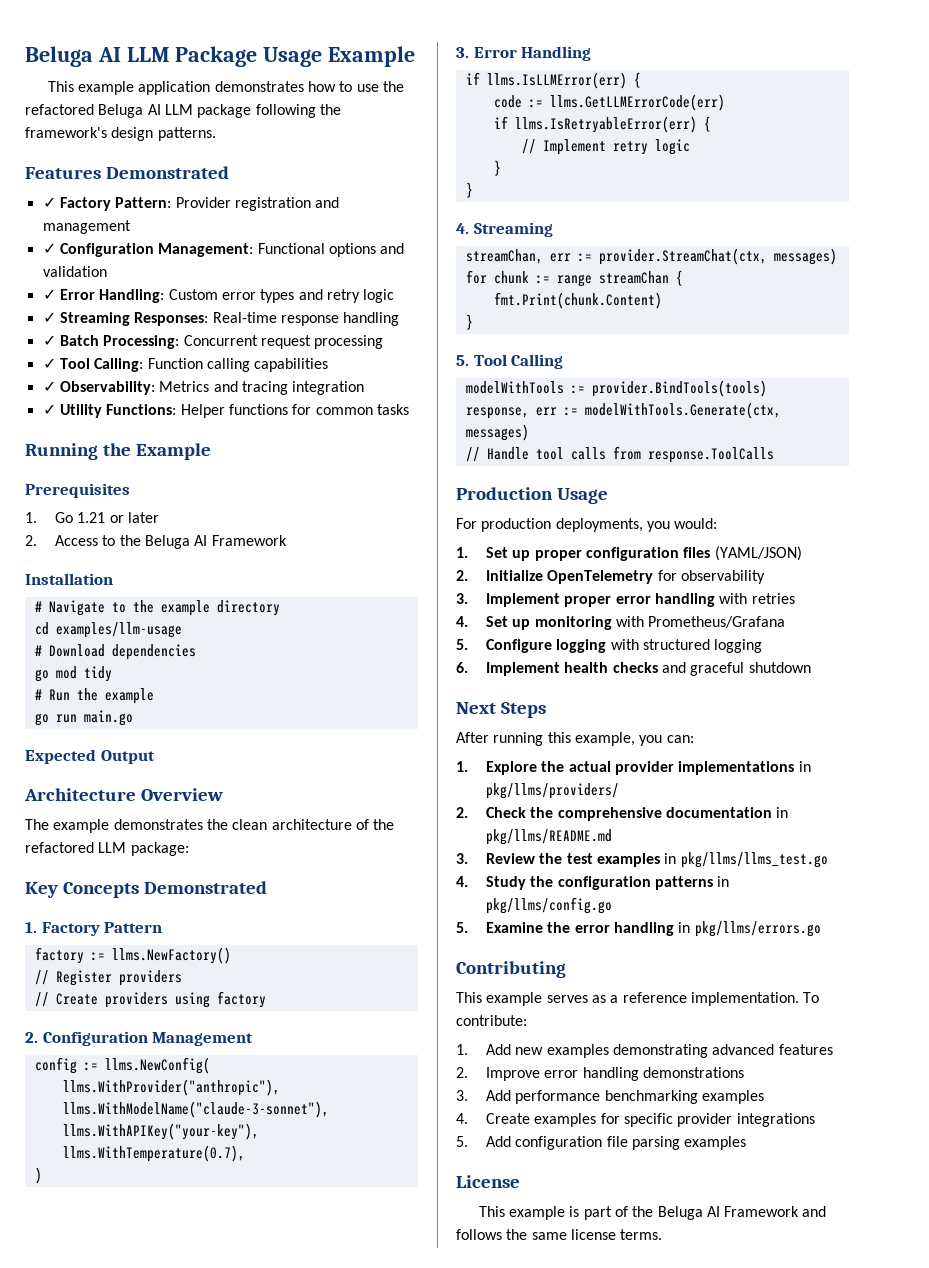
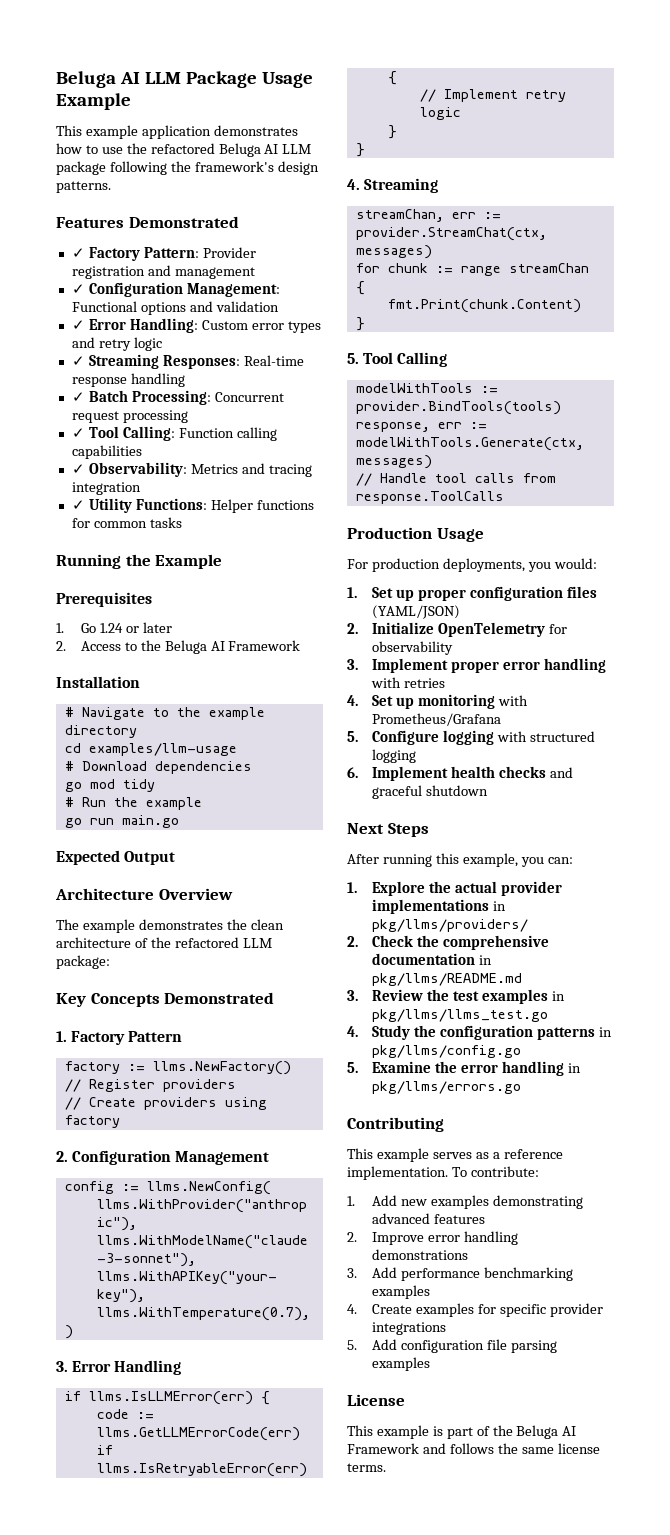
- 1. Go 1.21 or later
+ 1. Go 1.24 or later

